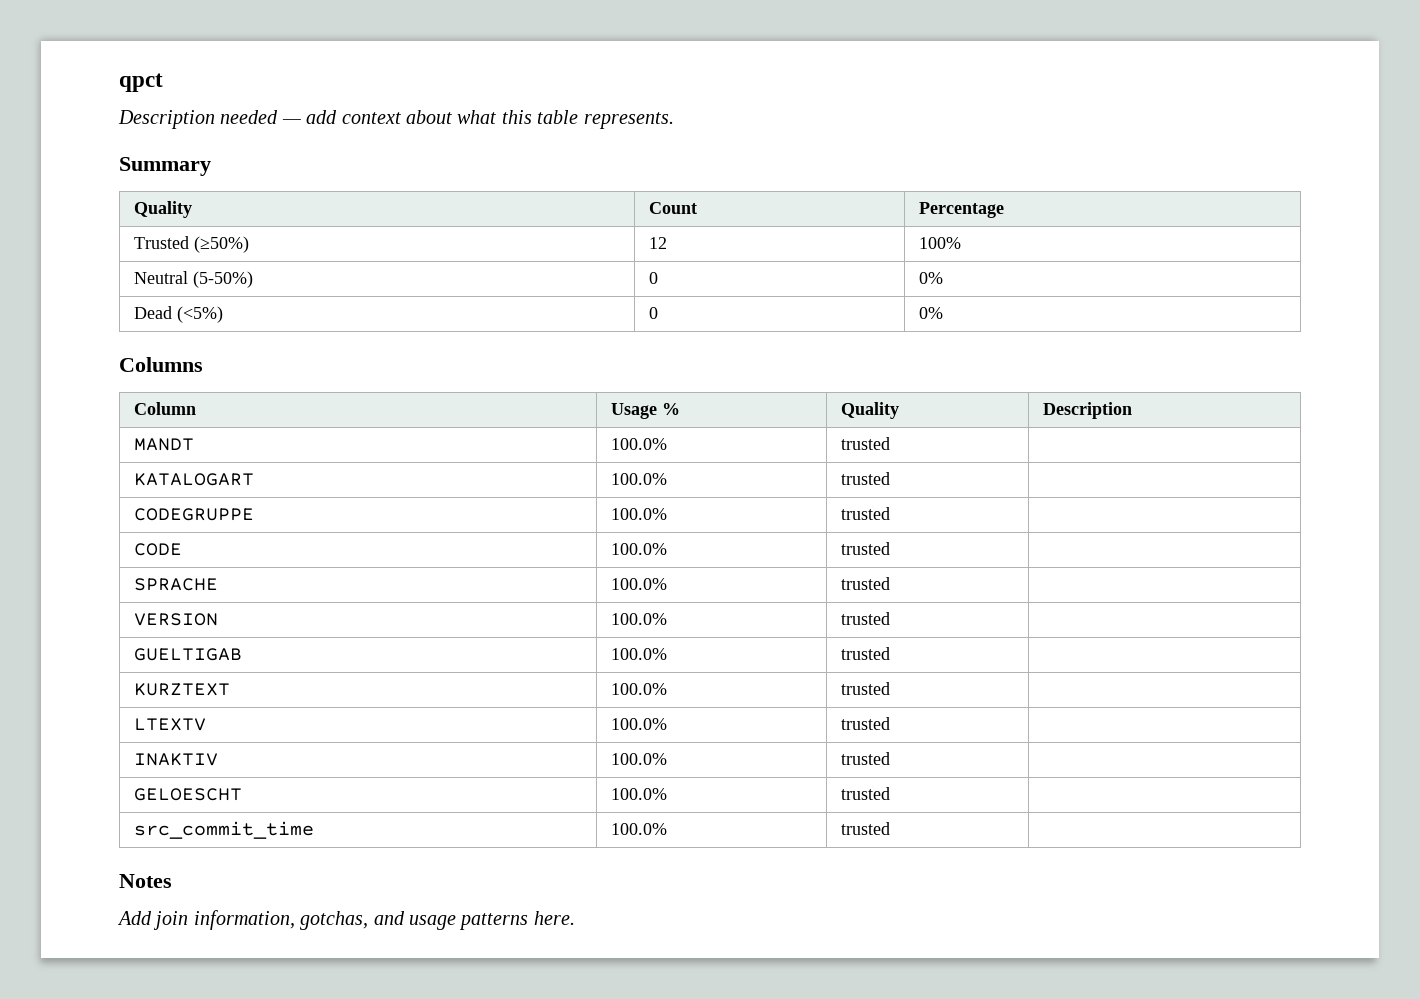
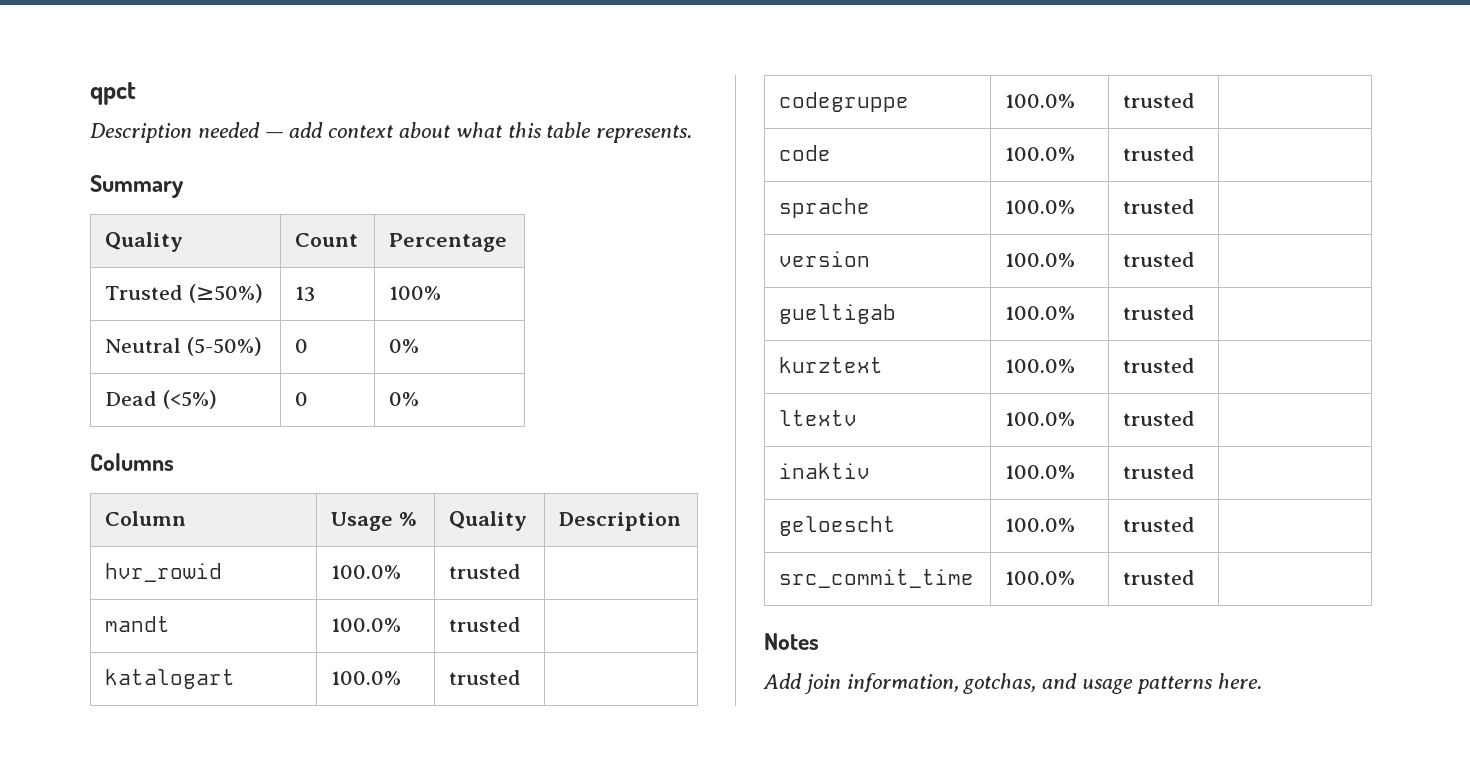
- Trusted (≥50%) | 12 | 100%
+ Trusted (≥50%) | 13 | 100%
- MANDT | 100.0% | trusted |
- KATALOGART | 100.0% | trusted |
- CODEGRUPPE | 100.0% | trusted |
- CODE | 100.0% | trusted |
- SPRACHE | 100.0% | trusted |
- VERSION | 100.0% | trusted |
- GUELTIGAB | 100.0% | trusted |
- KURZTEXT | 100.0% | trusted |
- LTEXTV | 100.0% | trusted |
- INAKTIV | 100.0% | trusted |
- GELOESCHT | 100.0% | trusted |
+ hvr_rowid | 100.0% | trusted |
+ mandt | 100.0% | trusted |
+ katalogart | 100.0% | trusted |
+ codegruppe | 100.0% | trusted |
+ code | 100.0% | trusted |
+ sprache | 100.0% | trusted |
+ version | 100.0% | trusted |
+ gueltigab | 100.0% | trusted |
+ kurztext | 100.0% | trusted |
+ ltextv | 100.0% | trusted |
+ inaktiv | 100.0% | trusted |
+ geloescht | 100.0% | trusted |

